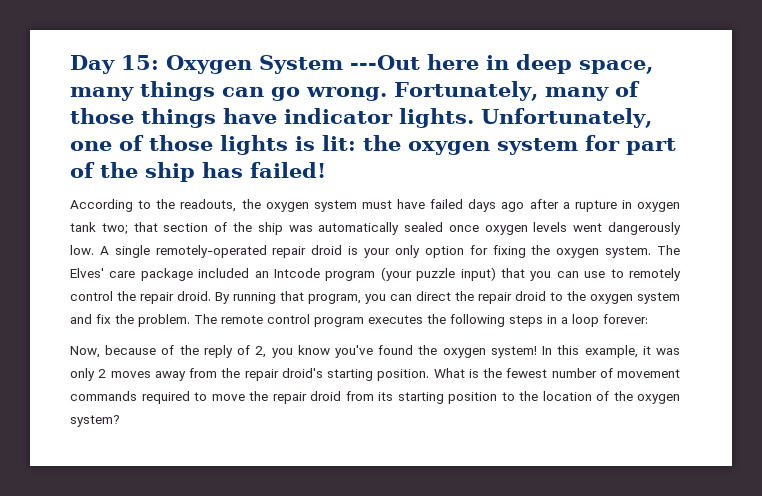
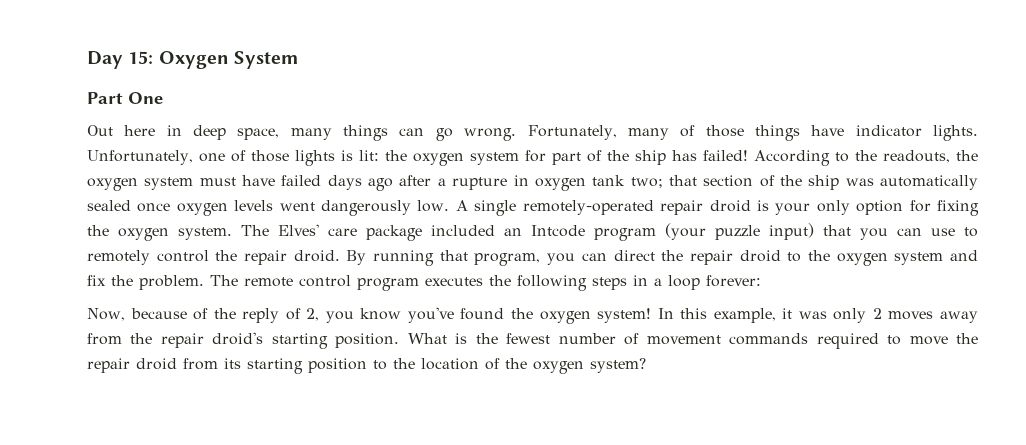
- Day 15: Oxygen System ---Out here in deep space, many things can go wrong.
+ Day 15: Oxygen System
+ Part One
+ Out here in deep space, many things can go wrong.
- Unfortunately, one of those lights is lit: the oxygen system for part of the ship has failed!
- According to the readouts, the oxygen system must have failed days ago after a rupture in oxygen tank two; that section of the ship was automatically sealed once oxygen levels went dangerously low.
+ Unfortunately, one of those lights is lit: the oxygen system for part of the ship has failed! According to the readouts, the oxygen system must have failed days ago after a rupture in oxygen tank two; that section of the ship was automatically sealed once oxygen levels went dangerously low.

